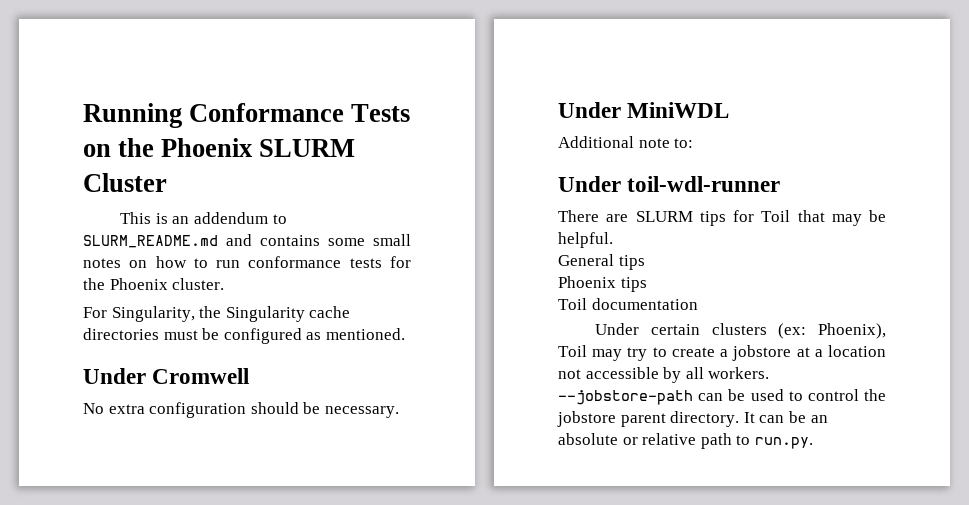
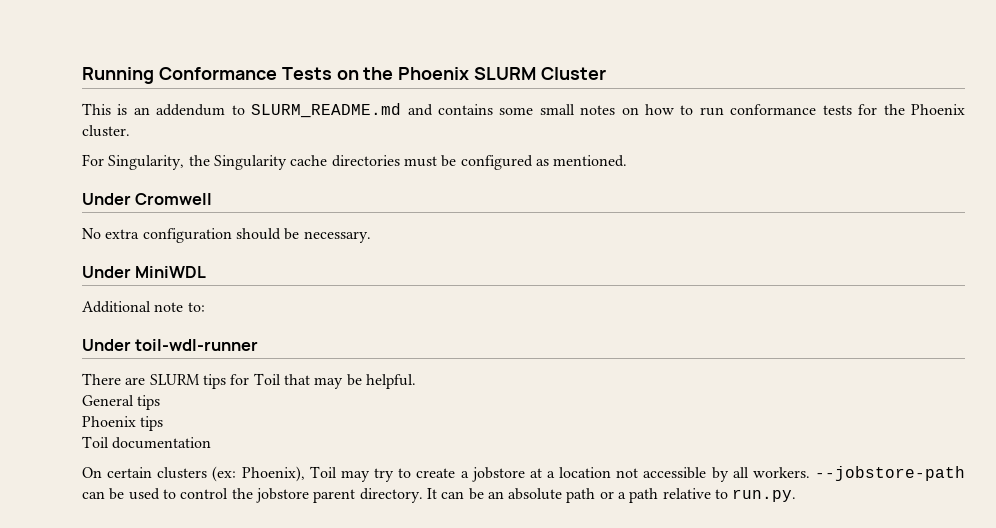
- Under certain clusters (ex: Phoenix), Toil may try to create a jobstore at a location not accessible by all workers.
+ On certain clusters (ex: Phoenix), Toil may try to create a jobstore at a location not accessible by all workers.
- It can be an absolute or relative path to run.py.
+ It can be an absolute path or a path relative to run.py.

